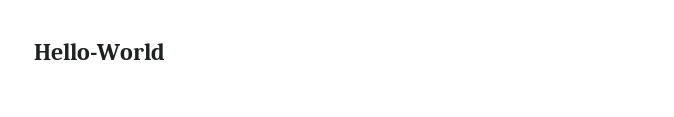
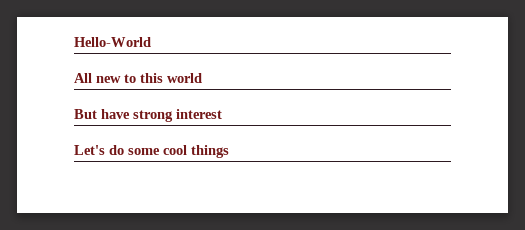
+ All new to this world
+ But have strong interest
+ Let's do some cool things

